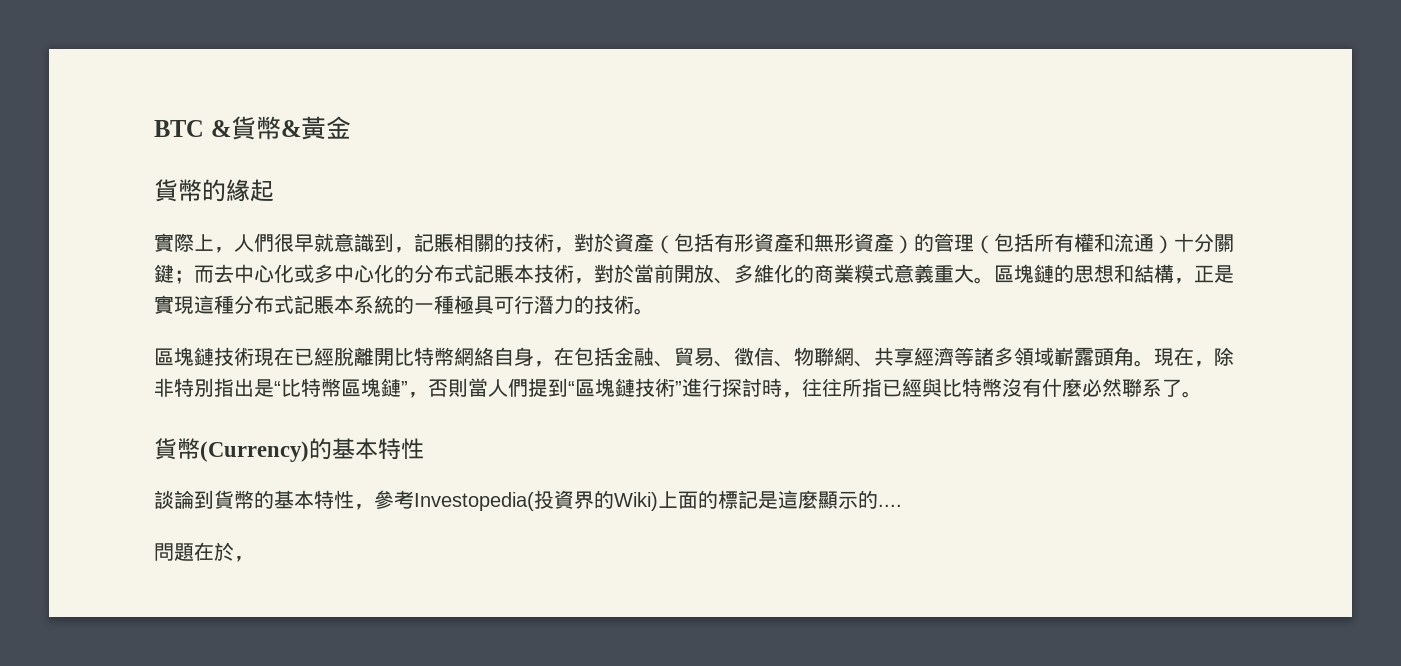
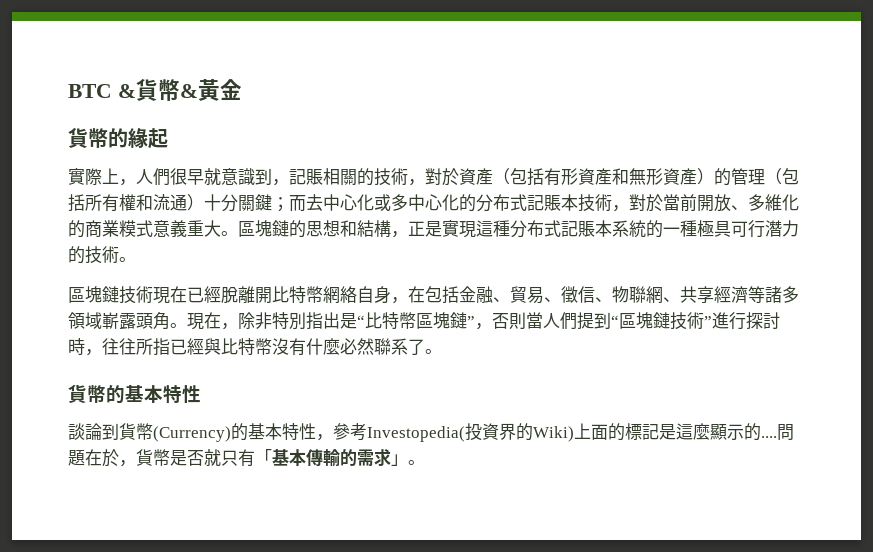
- 貨幣(Currency)的基本特性
+ 貨幣的基本特性
- 談論到貨幣的基本特性，參考Investopedia(投資界的Wiki)上面的標記是這麼顯示的....
- 問題在於，
+ 談論到貨幣(Currency)的基本特性，參考Investopedia(投資界的Wiki)上面的標記是這麼顯示的....問題在於，貨幣是否就只有「基本傳輸的需求」。

